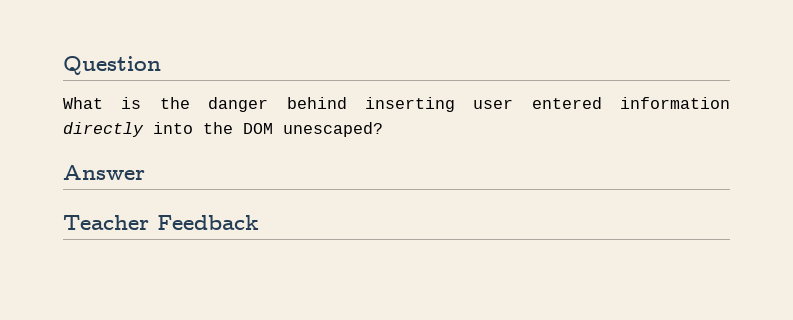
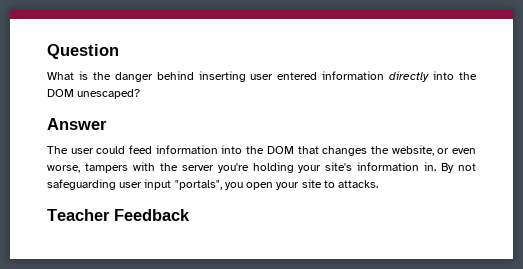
+ The user could feed information into the DOM that changes the website, or even worse, tampers with the server you're holding your site's information in. By not safeguarding user input "portals", you open your site to attacks.

